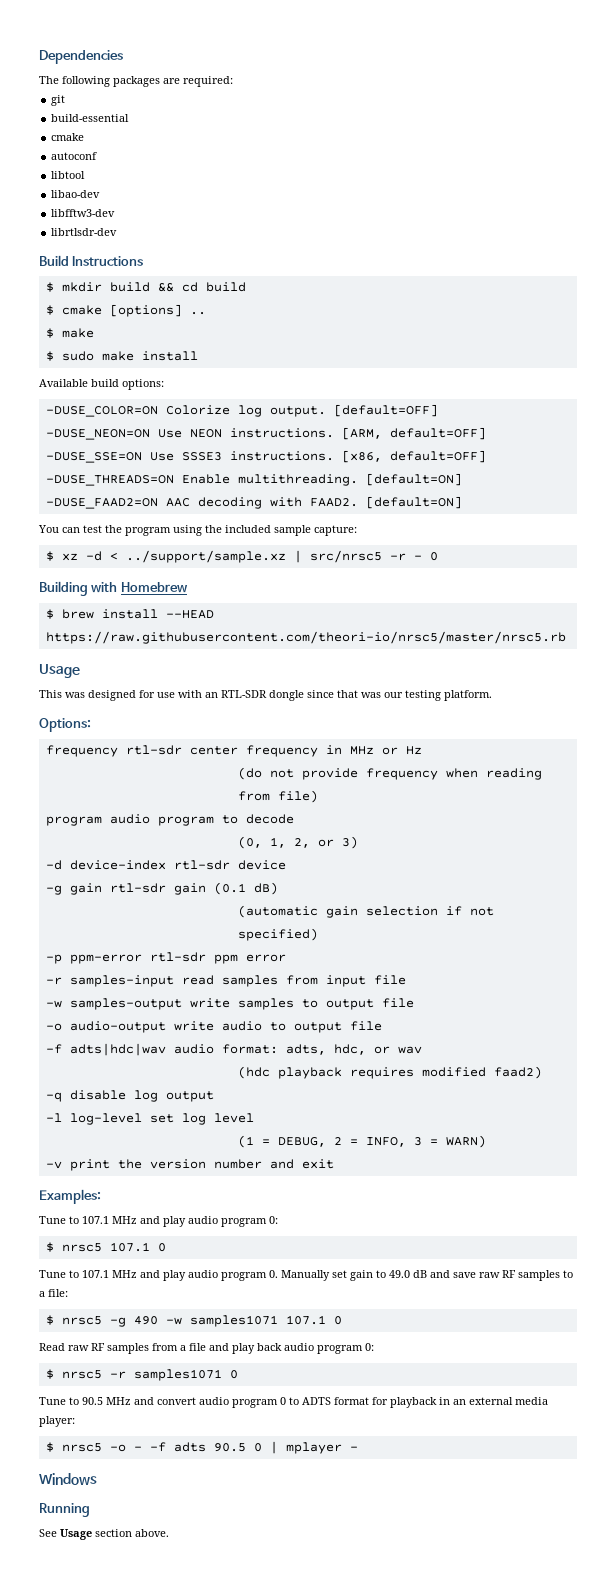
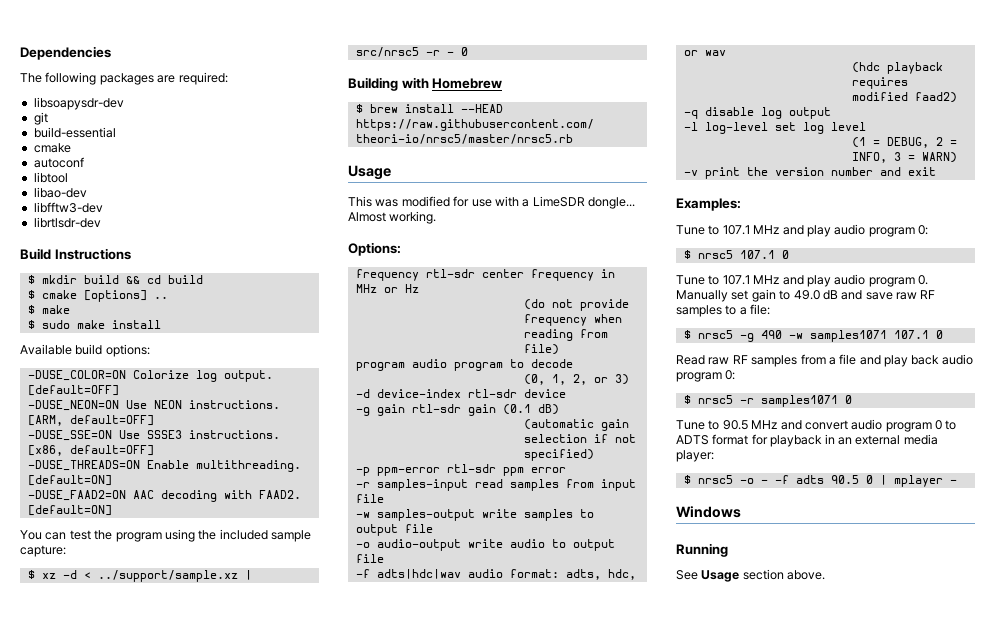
+ libsoapysdr-dev
- This was designed for use with an RTL-SDR dongle since that was our testing platform.
+ This was modified for use with a LimeSDR dongle... Almost working.

